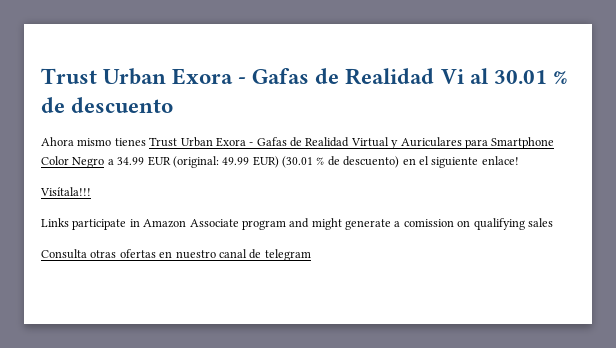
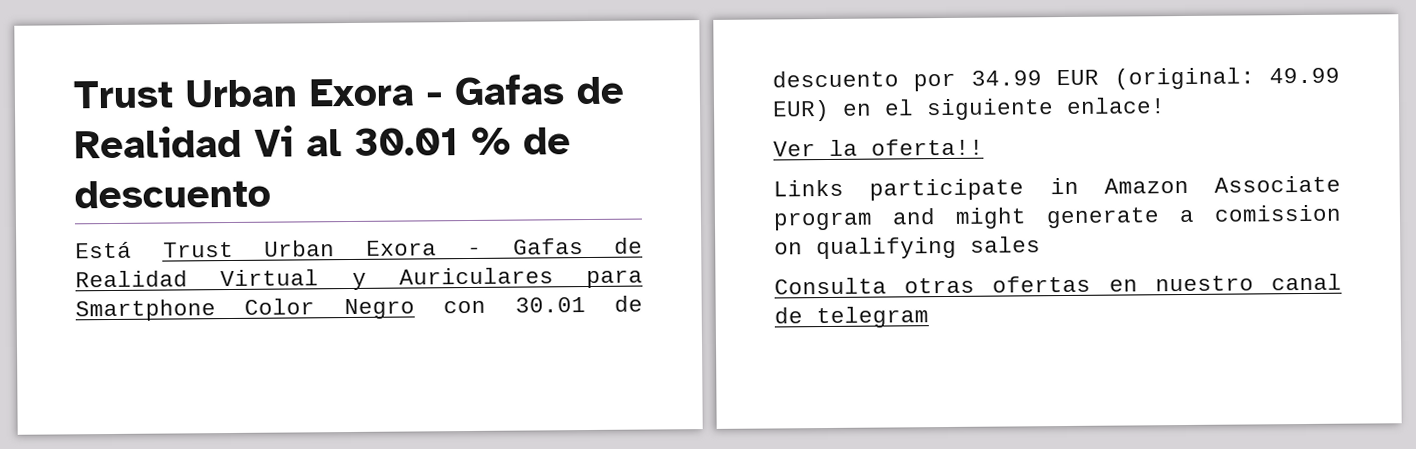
- Ahora mismo tienes Trust Urban Exora - Gafas de Realidad Virtual y Auriculares para Smartphone Color Negro a 34.99 EUR (original: 49.99 EUR) (30.01 % de descuento) en el siguiente enlace!
+ Está Trust Urban Exora - Gafas de Realidad Virtual y Auriculares para Smartphone Color Negro con 30.01 de descuento por 34.99 EUR (original: 49.99 EUR) en el siguiente enlace!
- Visítala!!!
+ Ver la oferta!!

